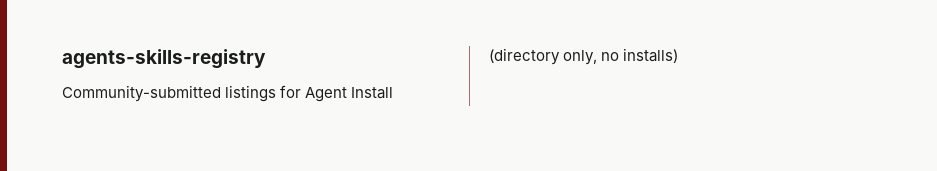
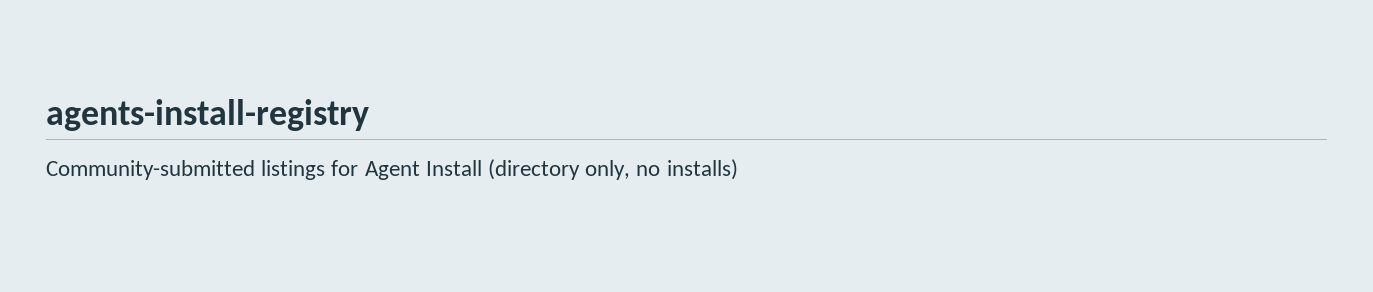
- agents-skills-registry
+ agents-install-registry

